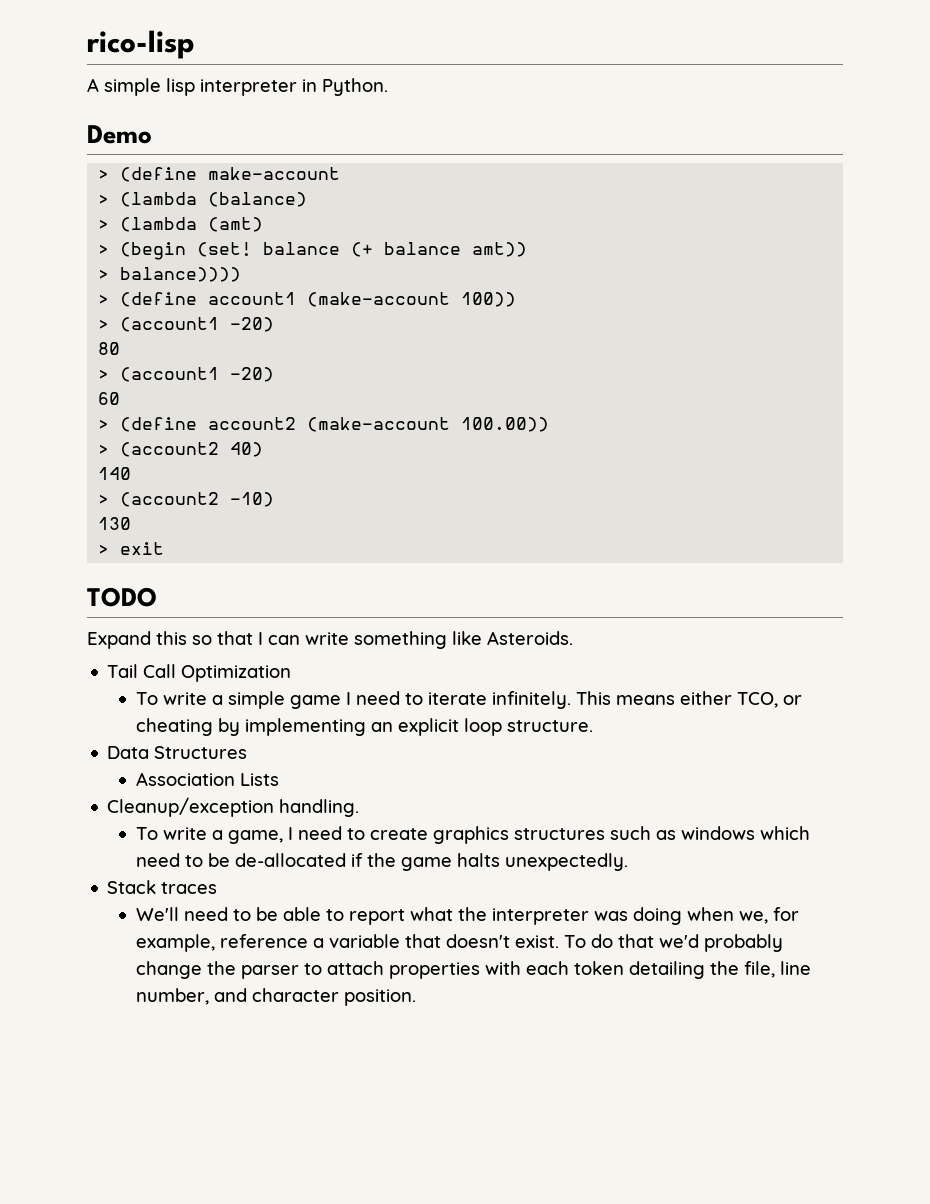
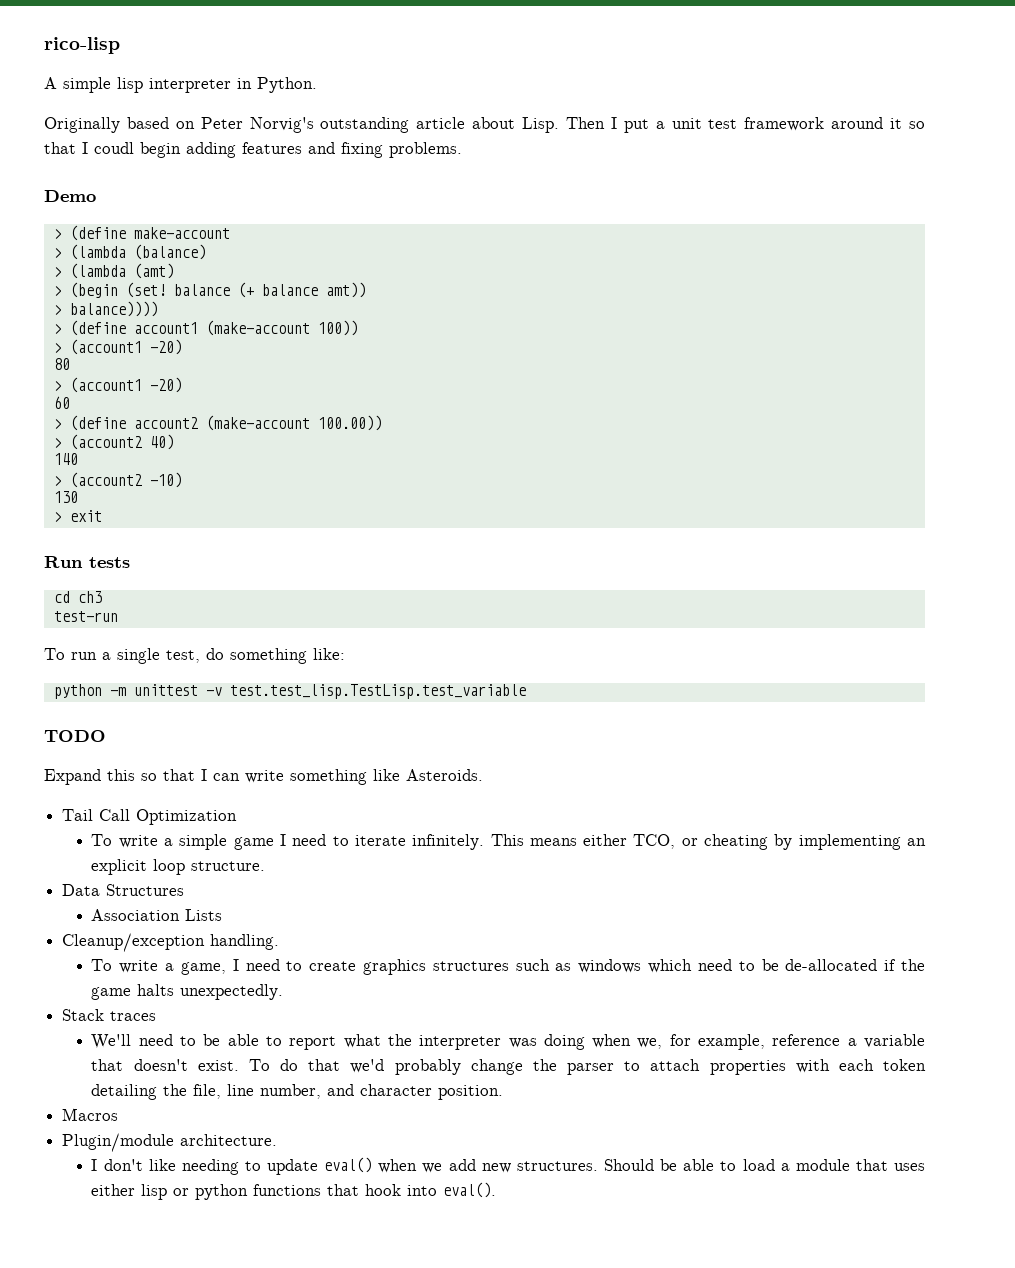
+ Originally based on Peter Norvig's outstanding article about Lisp. Then I put a unit test framework around it so that I coudl begin adding features and fixing problems.
+ Run tests
+ cd ch3
+ test-run
+ To run a single test, do something like:
+ python -m unittest -v test.test_lisp.TestLisp.test_variable
+ Macros
+ Plugin/module architecture.
+ I don't like needing to update eval() when we add new structures. Should be able to load a module that uses either lisp or python functions that hook into eval().

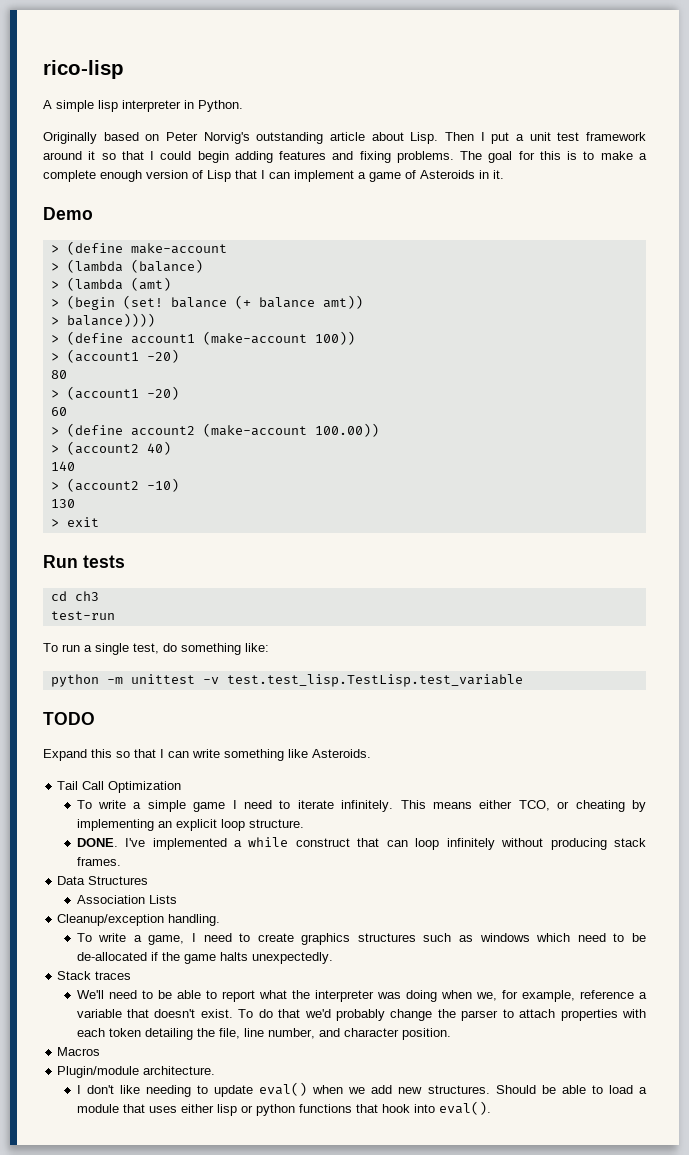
- Then I put a unit test framework around it so that I coudl begin adding features and fixing problems.
+ Then I put a unit test framework around it so that I could begin adding features and fixing problems. The goal for this is to make a complete enough version of Lisp that I can implement a game of Asteroids in it.
+ DONE. I've implemented a while construct that can loop infinitely without producing stack frames.

